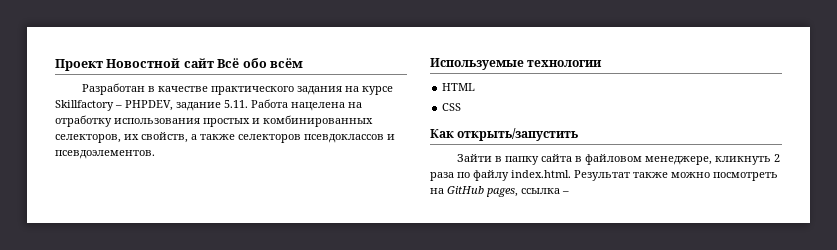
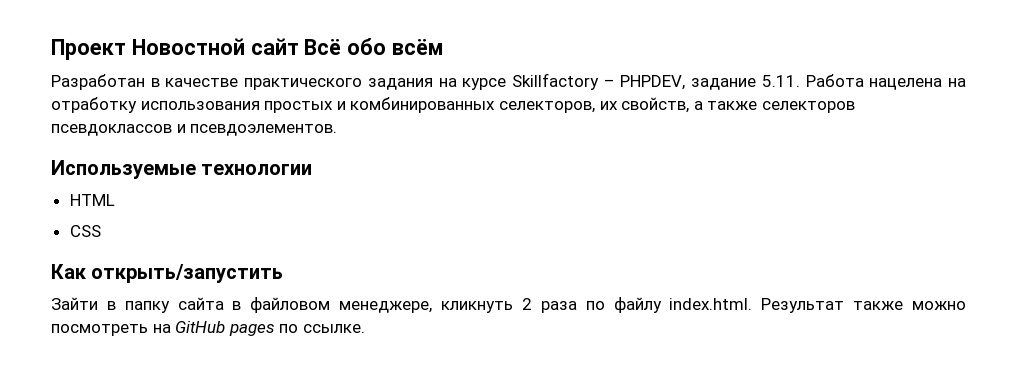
- Зайти в папку сайта в файловом менеджере, кликнуть 2 раза по файлу index.html. Результат также можно посмотреть на GitHub pages, ссылка –
+ Зайти в папку сайта в файловом менеджере, кликнуть 2 раза по файлу index.html. Результат также можно посмотреть на GitHub pages по ссылке.

